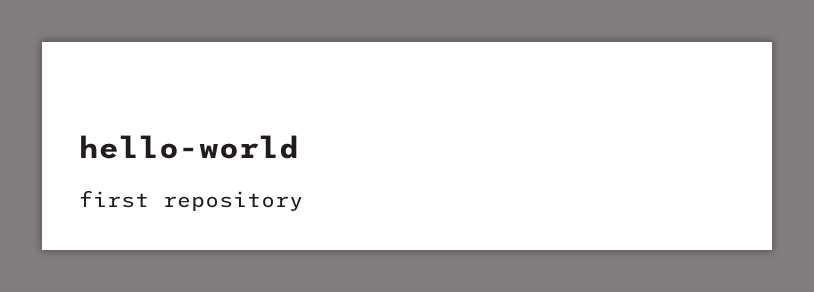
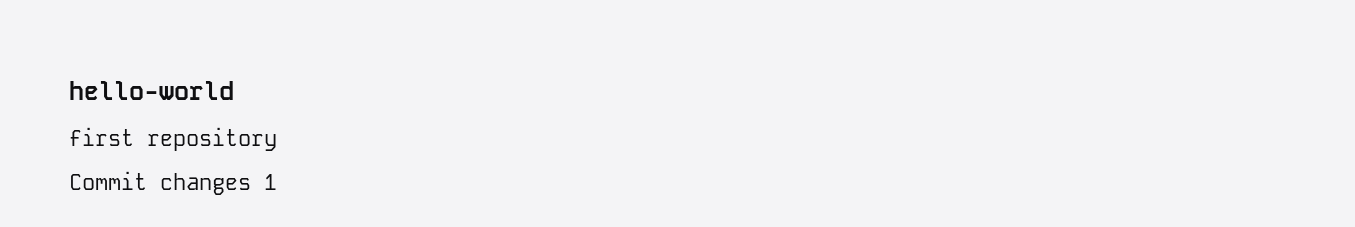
+ Commit changes 1

